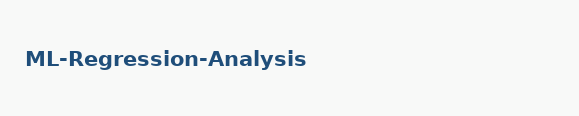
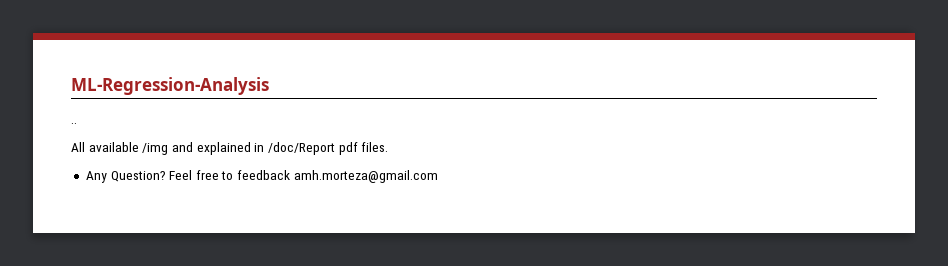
+ ..
+ All available /img and explained in /doc/Report pdf files.
+ Any Question? Feel free to feedback amh.morteza@gmail.com

